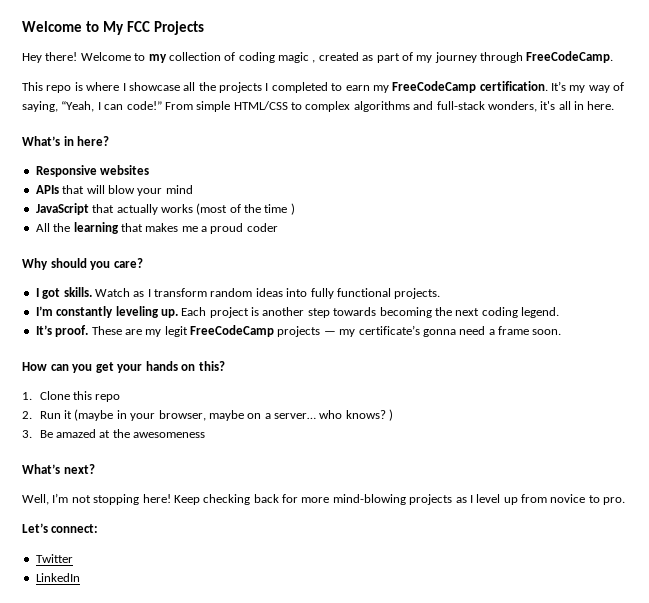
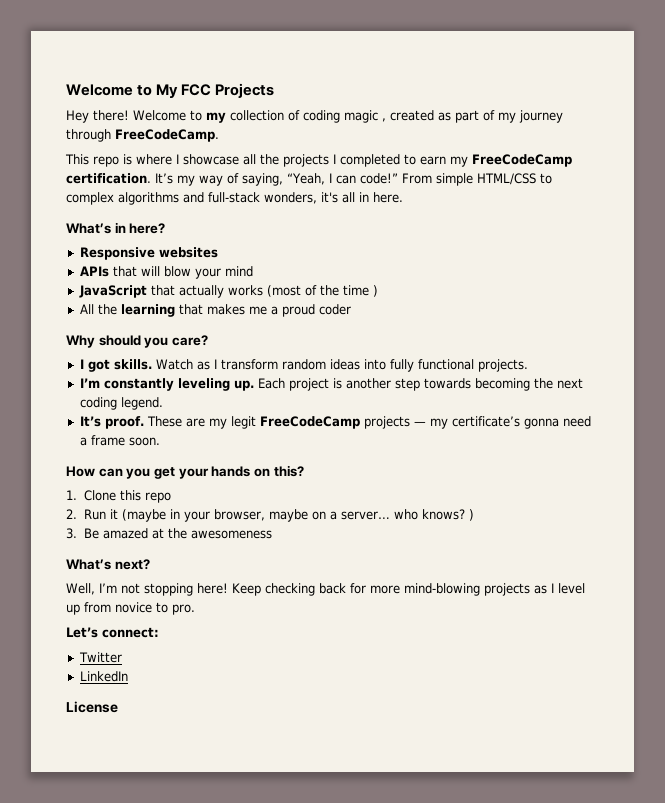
+ License

